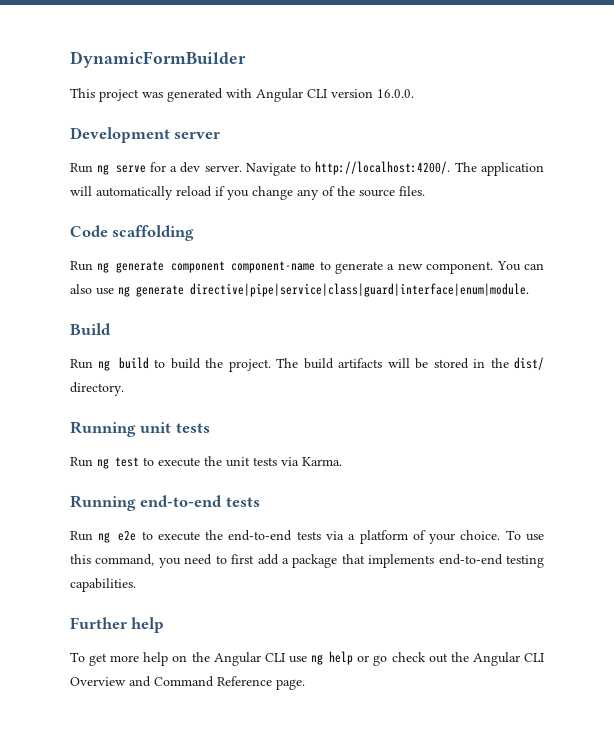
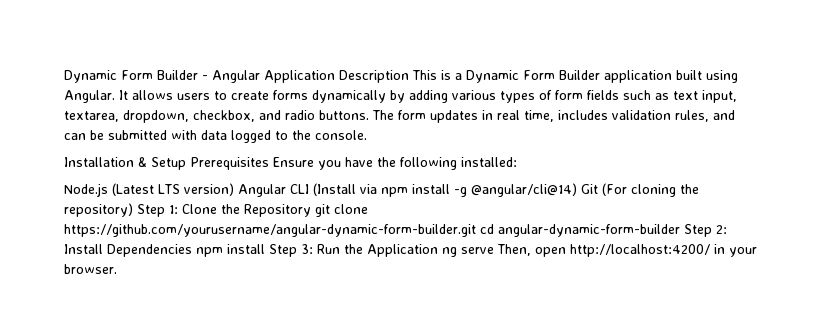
- DynamicFormBuilder
- This project was generated with Angular CLI version 16.0.0.
- Development server
- Run ng serve for a dev server. Navigate to http://localhost:4200/. The application will automatically reload if you change any of the source files.
- Code scaffolding
- Run ng generate component component-name to generate a new component. You can also use ng generate directive|pipe|service|class|guard|interface|enum|module.
- Build
- Run ng build to build the project. The build artifacts will be stored in the dist/ directory.
- Running unit tests
- Run ng test to execute the unit tests via Karma.
- Running end-to-end tests
- Run ng e2e to execute the end-to-end tests via a platform of your choice. To use this command, you need to first add a package that implements end-to-end testing capabilities.
- Further help
- To get more help on the Angular CLI use ng help or go check out the Angular CLI Overview and Command Reference page.
+ Dynamic Form Builder - Angular Application Description This is a Dynamic Form Builder application built using Angular. It allows users to create forms dynamically by adding various types of form fields such as text input, textarea, dropdown, checkbox, and radio buttons. The form updates in real time, includes validation rules, and can be submitted with data logged to the console.
+ Installation & Setup Prerequisites Ensure you have the following installed:
+ Node.js (Latest LTS version) Angular CLI (Install via npm install -g @angular/cli@14) Git (For cloning the repository) Step 1: Clone the Repository git clone https://github.com/yourusername/angular-dynamic-form-builder.git cd angular-dynamic-form-builder Step 2: Install Dependencies npm install Step 3: Run the Application ng serve Then, open http://localhost:4200/ in your browser.

